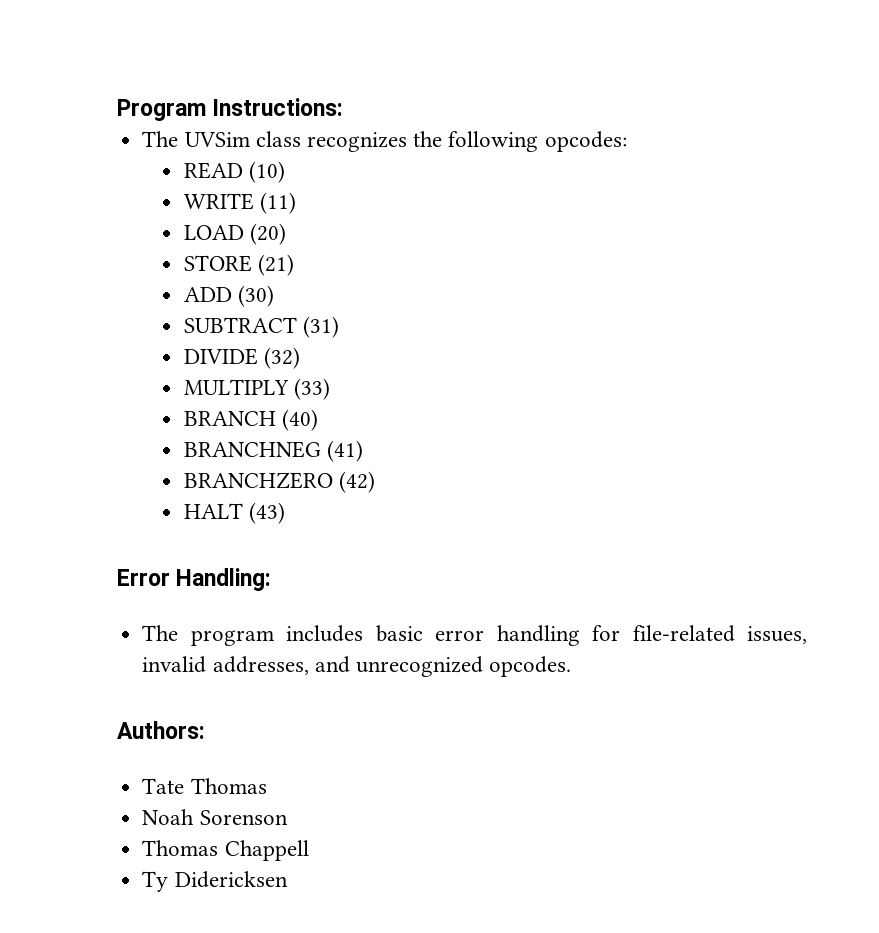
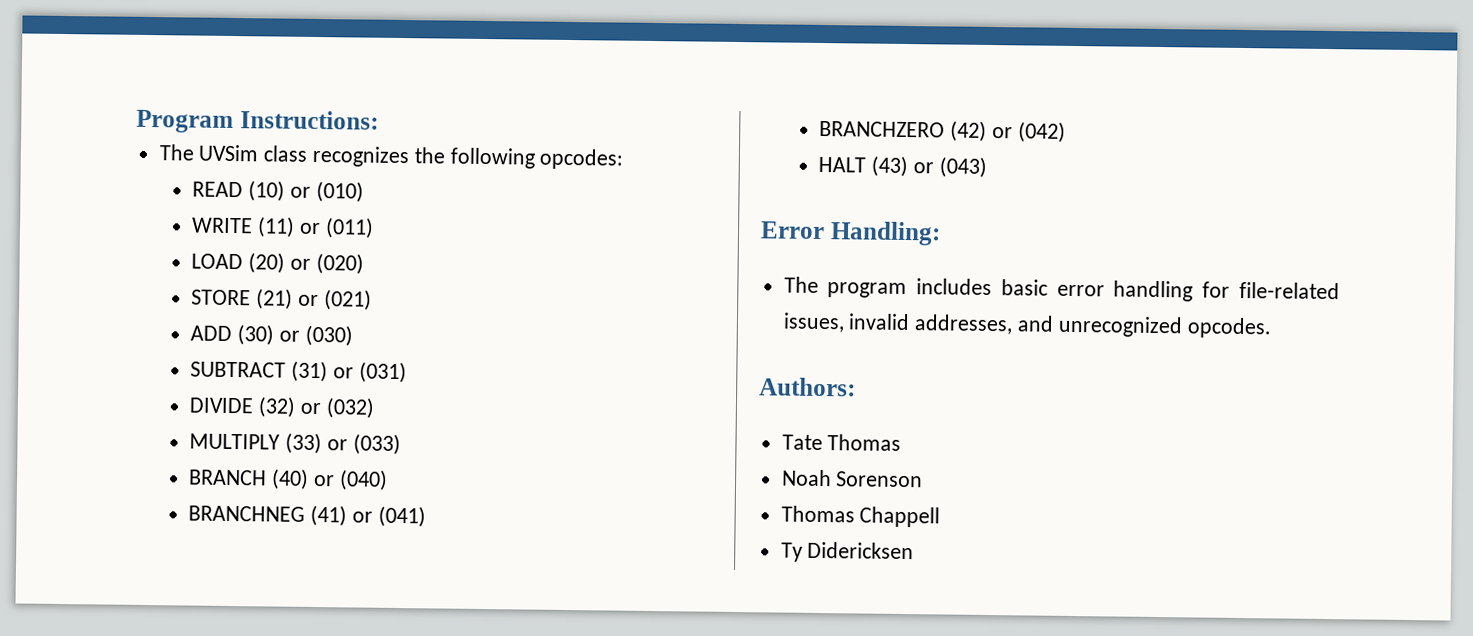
- READ (10)
+ READ (10) or (010)
- WRITE (11)
+ WRITE (11) or (011)
- LOAD (20)
+ LOAD (20) or (020)
- STORE (21)
+ STORE (21) or (021)
- ADD (30)
+ ADD (30) or (030)
- SUBTRACT (31)
+ SUBTRACT (31) or (031)
- DIVIDE (32)
+ DIVIDE (32) or (032)
- MULTIPLY (33)
+ MULTIPLY (33) or (033)
- BRANCH (40)
+ BRANCH (40) or (040)
- BRANCHNEG (41)
+ BRANCHNEG (41) or (041)
- BRANCHZERO (42)
+ BRANCHZERO (42) or (042)
- HALT (43)
+ HALT (43) or (043)

